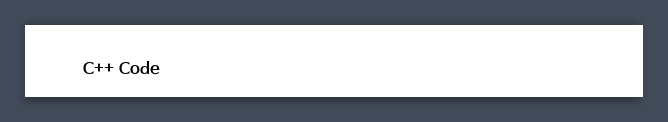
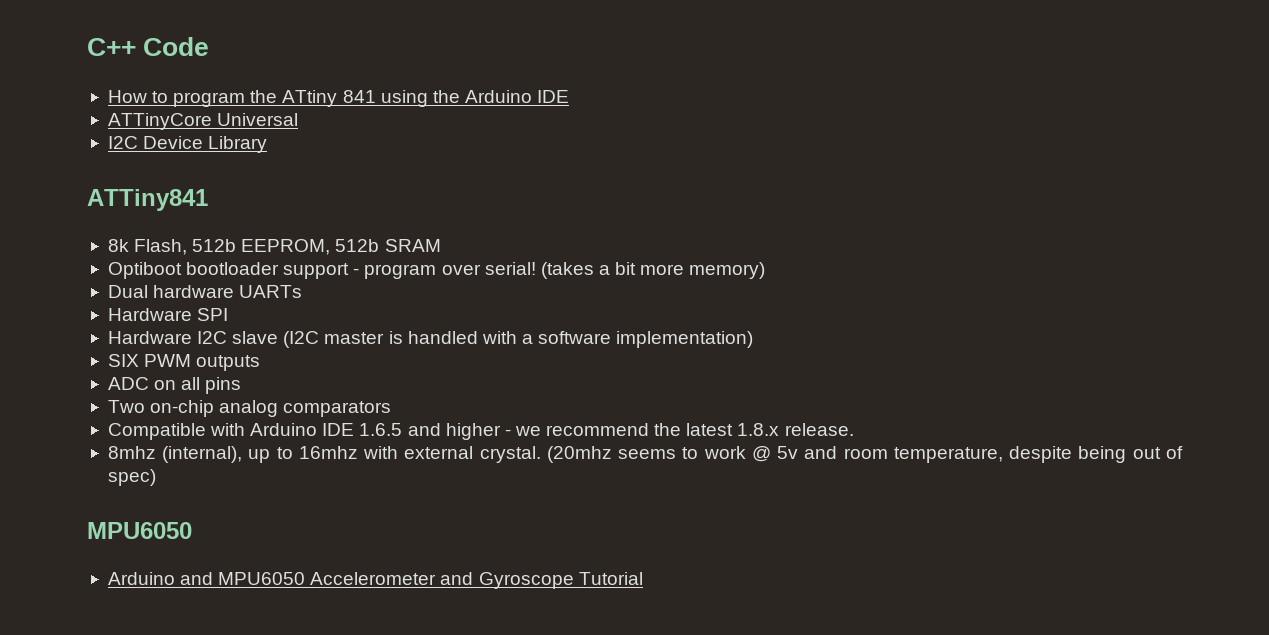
+ How to program the ATtiny 841 using the Arduino IDE
+ ATTinyCore Universal
+ I2C Device Library
+ ATTiny841
+ 8k Flash, 512b EEPROM, 512b SRAM
+ Optiboot bootloader support - program over serial! (takes a bit more memory)
+ Dual hardware UARTs
+ Hardware SPI
+ Hardware I2C slave (I2C master is handled with a software implementation)
+ SIX PWM outputs
+ ADC on all pins
+ Two on-chip analog comparators
+ Compatible with Arduino IDE 1.6.5 and higher - we recommend the latest 1.8.x release.
+ 8mhz (internal), up to 16mhz with external crystal. (20mhz seems to work @ 5v and room temperature, despite being out of spec)
+ MPU6050
+ Arduino and MPU6050 Accelerometer and Gyroscope Tutorial

